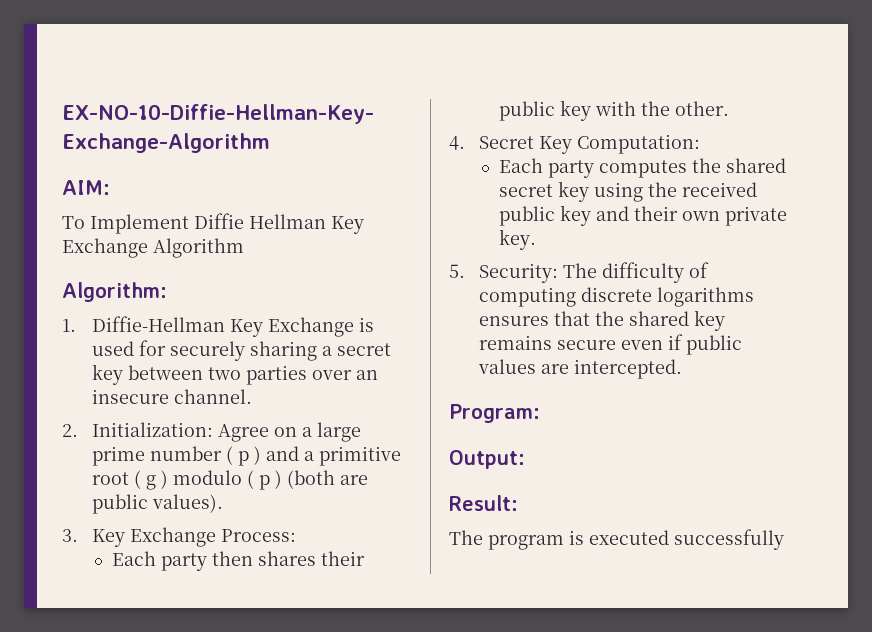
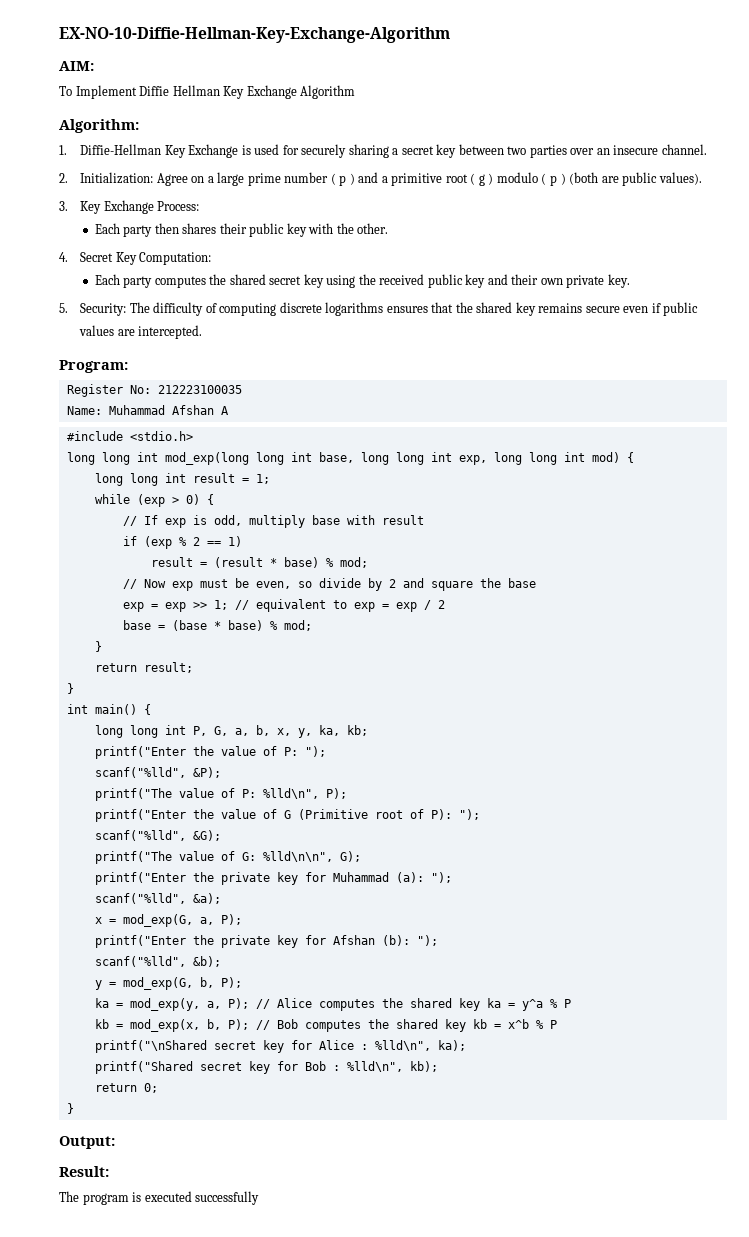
+ Register No: 212223100035
+ Name: Muhammad Afshan A
+ #include <stdio.h>
+ long long int mod_exp(long long int base, long long int exp, long long int mod) {
+ long long int result = 1;
+ while (exp > 0) {
+ // If exp is odd, multiply base with result
+ if (exp % 2 == 1)
+ result = (result * base) % mod;
+ // Now exp must be even, so divide by 2 and square the base
+ exp = exp >> 1; // equivalent to exp = exp / 2
+ base = (base * base) % mod;
+ }
+ return result;
+ }
+ int main() {
+ long long int P, G, a, b, x, y, ka, kb;
+ printf("Enter the value of P: ");
+ scanf("%lld", &P);
+ printf("The value of P: %lld\n", P);
+ printf("Enter the value of G (Primitive root of P): ");
+ scanf("%lld", &G);
+ printf("The value of G: %lld\n\n", G);
+ printf("Enter the private key for Muhammad (a): ");
+ scanf("%lld", &a);
+ x = mod_exp(G, a, P);
+ printf("Enter the private key for Afshan (b): ");
+ scanf("%lld", &b);
+ y = mod_exp(G, b, P);
+ ka = mod_exp(y, a, P); // Alice computes the shared key ka = y^a % P
+ kb = mod_exp(x, b, P); // Bob computes the shared key kb = x^b % P
+ printf("\nShared secret key for Alice : %lld\n", ka);
+ printf("Shared secret key for Bob : %lld\n", kb);
+ return 0;
+ }

